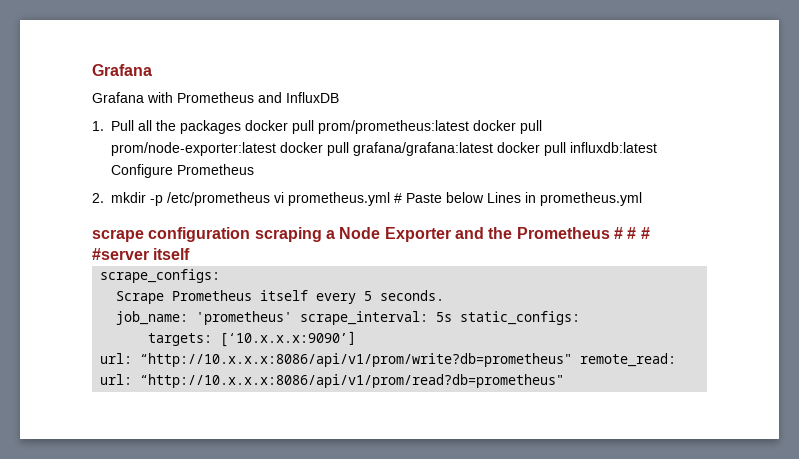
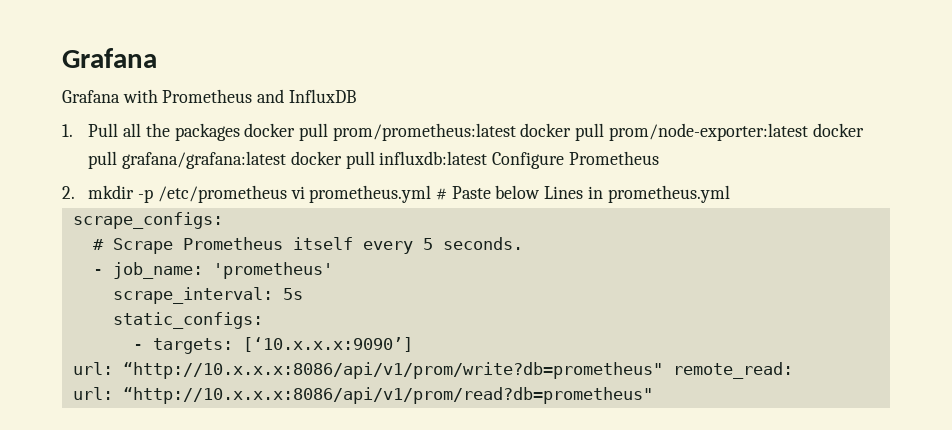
- scrape configuration scraping a Node Exporter and the Prometheus # # # #server itself
- Scrape Prometheus itself every 5 seconds.
+ # Scrape Prometheus itself every 5 seconds.
- job_name: 'prometheus' scrape_interval: 5s static_configs:
+ - job_name: 'prometheus'
+ scrape_interval: 5s
+ static_configs:
- targets: [‘10.x.x.x:9090’]
+ - targets: [‘10.x.x.x:9090’]

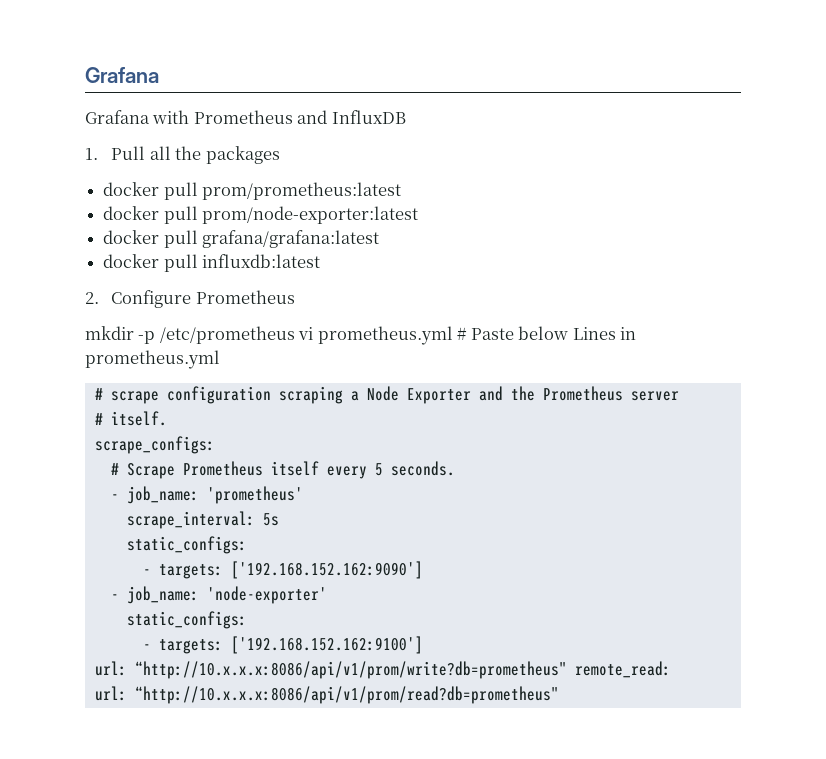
- 1. Pull all the packages docker pull prom/prometheus:latest docker pull prom/node-exporter:latest docker pull grafana/grafana:latest docker pull influxdb:latest Configure Prometheus
+ 1. Pull all the packages
+ docker pull prom/prometheus:latest
+ docker pull prom/node-exporter:latest
+ docker pull grafana/grafana:latest
+ docker pull influxdb:latest
+ 2. Configure Prometheus
- 2. mkdir -p /etc/prometheus vi prometheus.yml # Paste below Lines in prometheus.yml
+ mkdir -p /etc/prometheus vi prometheus.yml # Paste below Lines in prometheus.yml
+ # scrape configuration scraping a Node Exporter and the Prometheus server
+ # itself.
- - targets: [‘10.x.x.x:9090’]
+ - targets: ['192.168.152.162:9090']
+ - job_name: 'node-exporter'
+ static_configs:
+ - targets: ['192.168.152.162:9100']

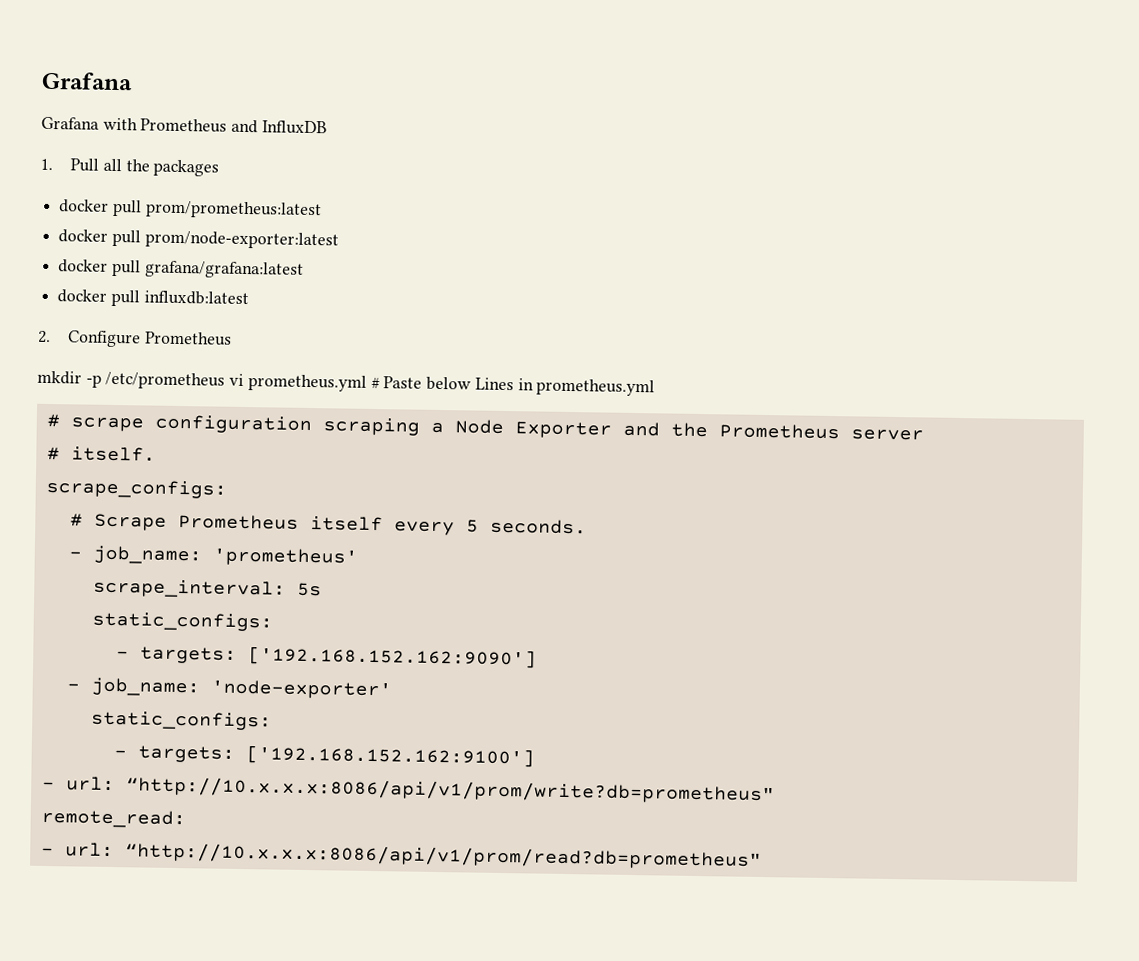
- url: “http://10.x.x.x:8086/api/v1/prom/write?db=prometheus" remote_read:
+ - url: “http://10.x.x.x:8086/api/v1/prom/write?db=prometheus"
+ remote_read:
- url: “http://10.x.x.x:8086/api/v1/prom/read?db=prometheus"
+ - url: “http://10.x.x.x:8086/api/v1/prom/read?db=prometheus"

